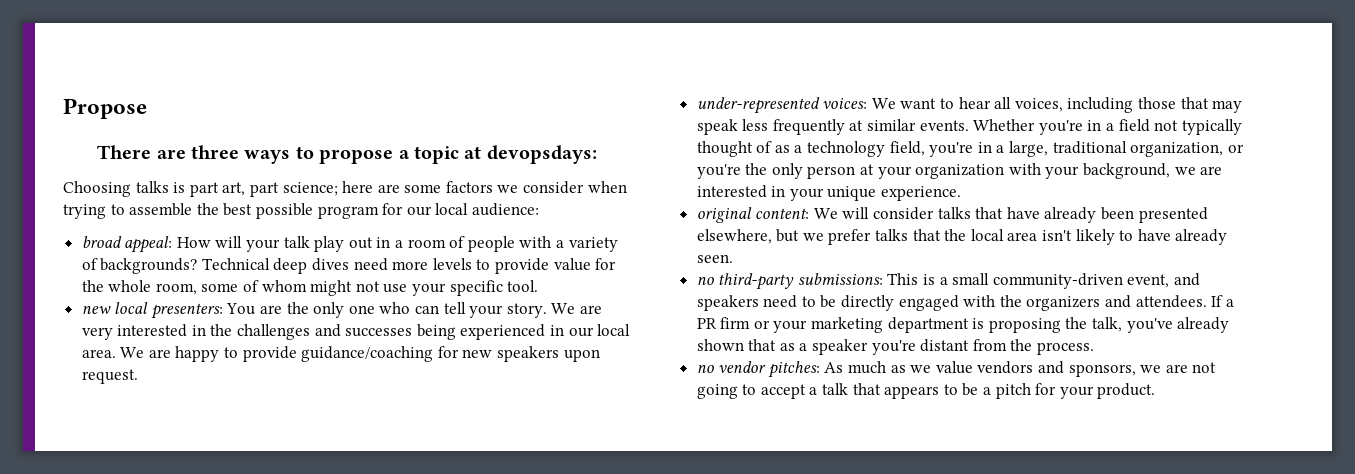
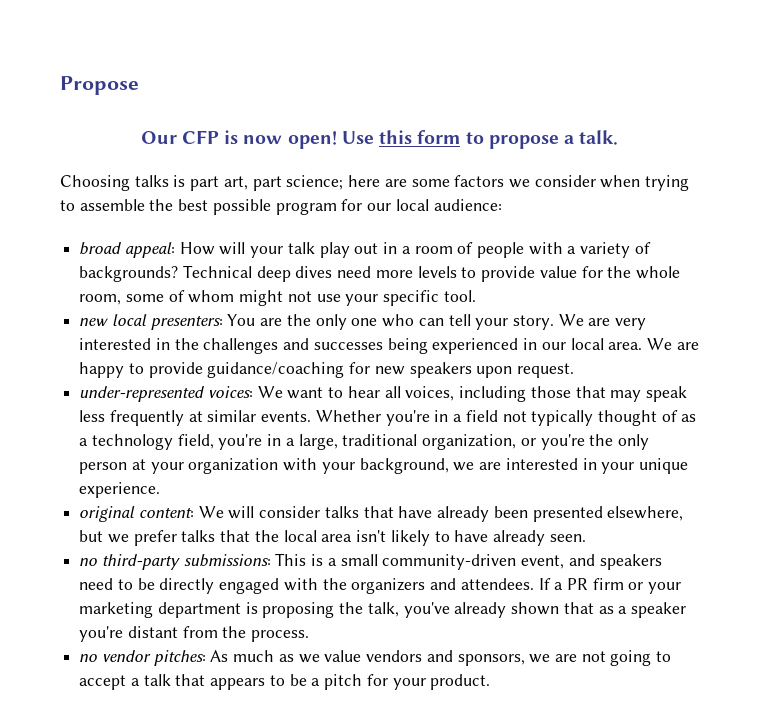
- There are three ways to propose a topic at devopsdays:
+ Our CFP is now open! Use this form to propose a talk.

